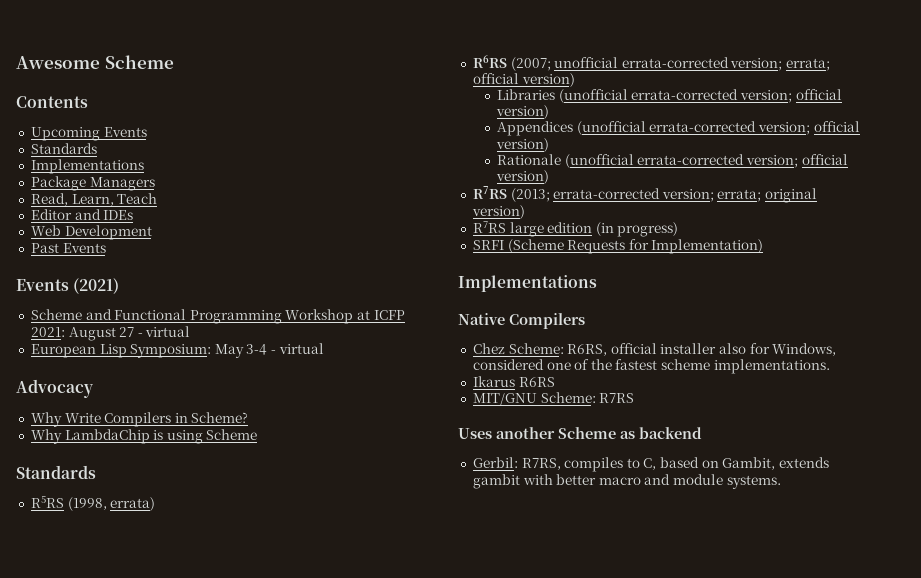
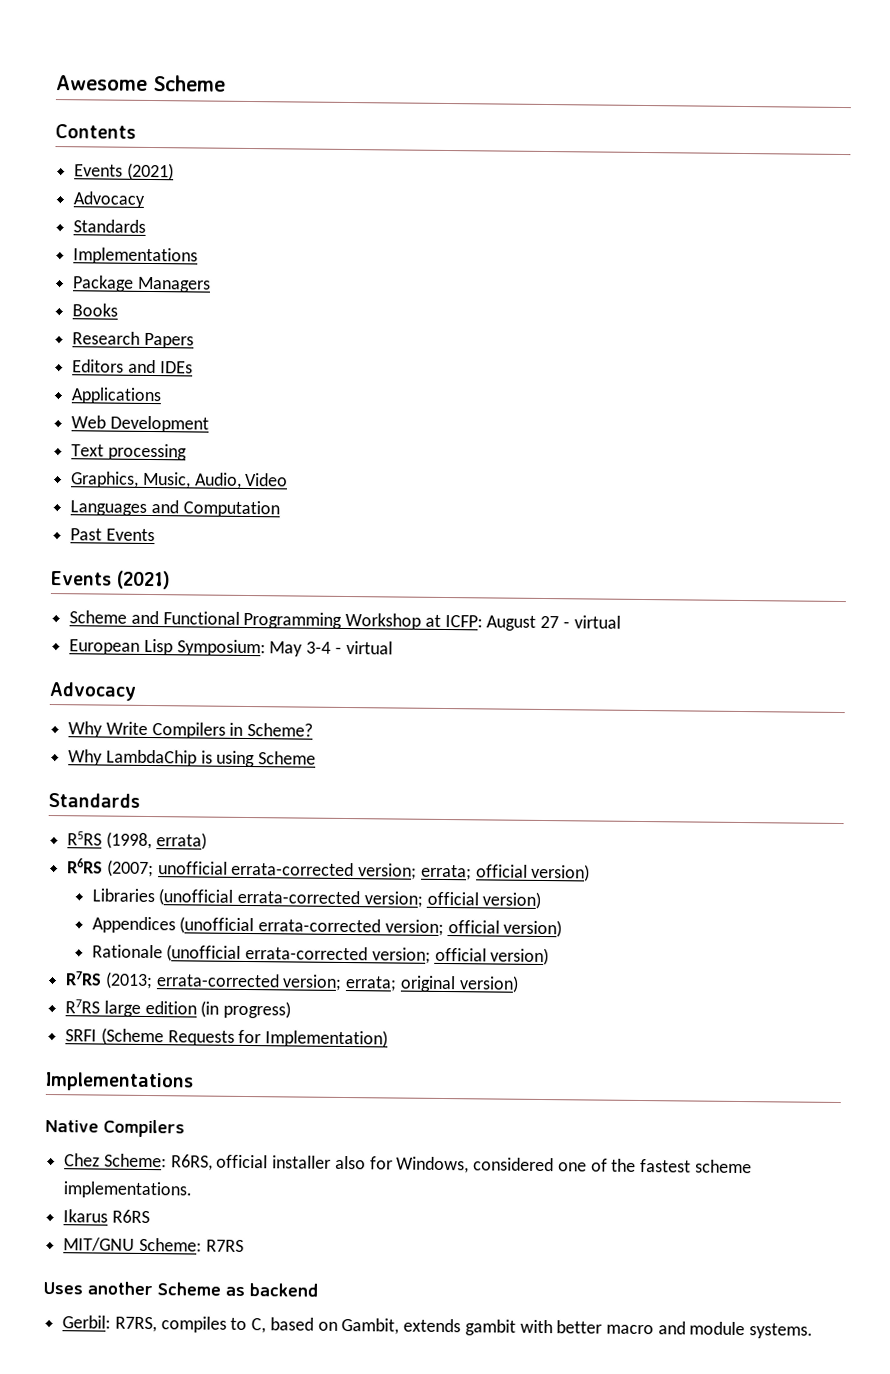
  Contents
- Upcoming Events
+ Events (2021)
+ Advocacy
- Read, Learn, Teach
- Editor and IDEs
+ Books
+ Research Papers
+ Editors and IDEs
+ Applications
+ Text processing
+ Graphics, Music, Audio, Video
+ Languages and Computation
- Scheme and Functional Programming Workshop at ICFP 2021: August 27 - virtual
+ Scheme and Functional Programming Workshop at ICFP: August 27 - virtual

